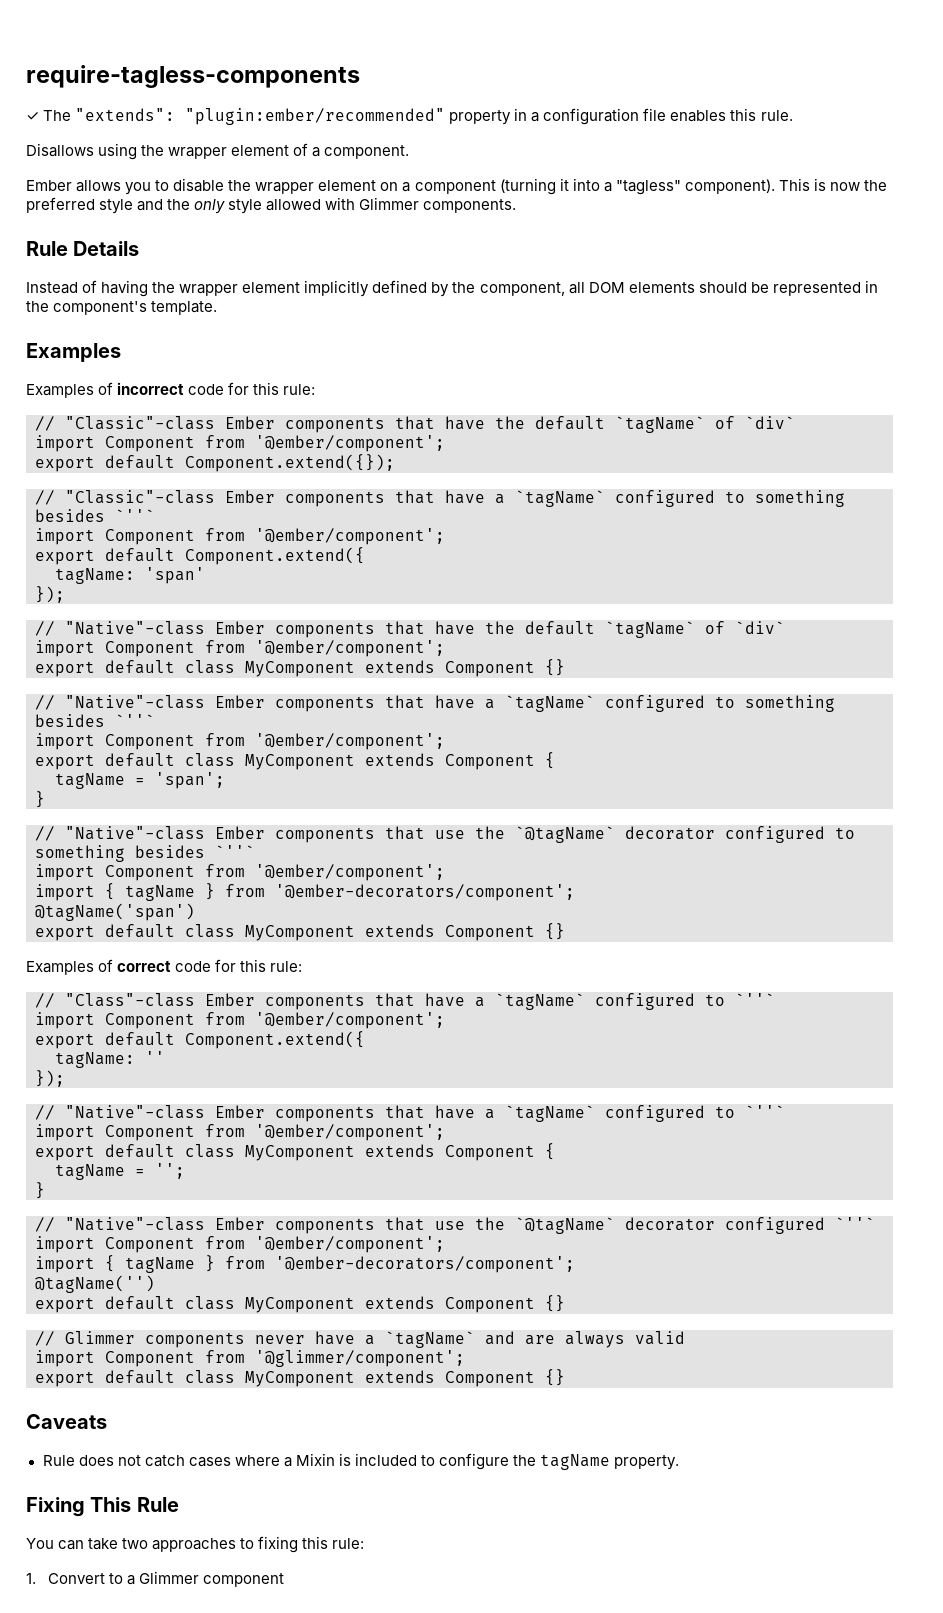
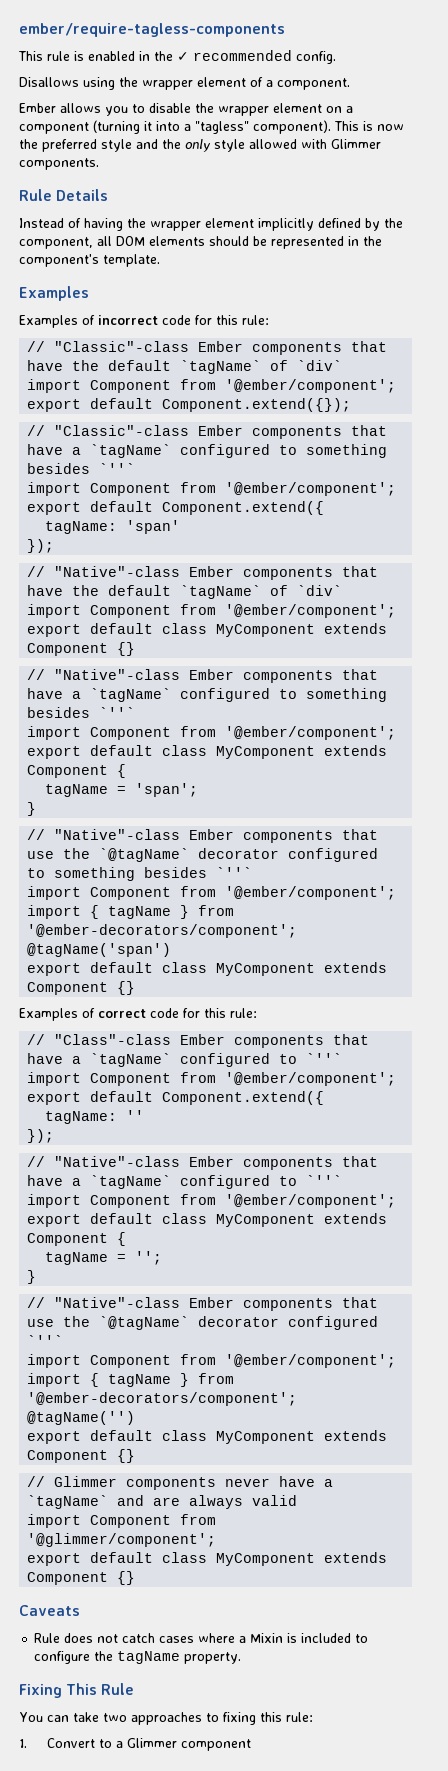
- require-tagless-components
- ✓ The "extends": "plugin:ember/recommended" property in a configuration file enables this rule.
+ ember/require-tagless-components
+ This rule is enabled in the ✓ recommended config.

